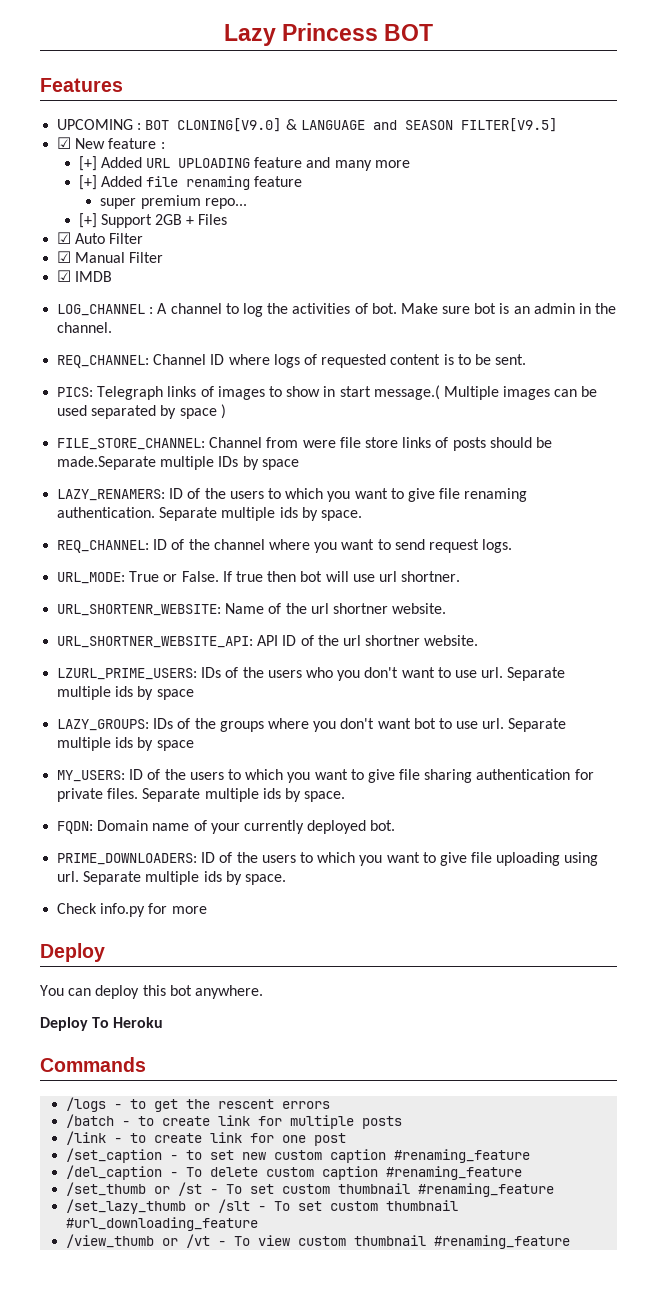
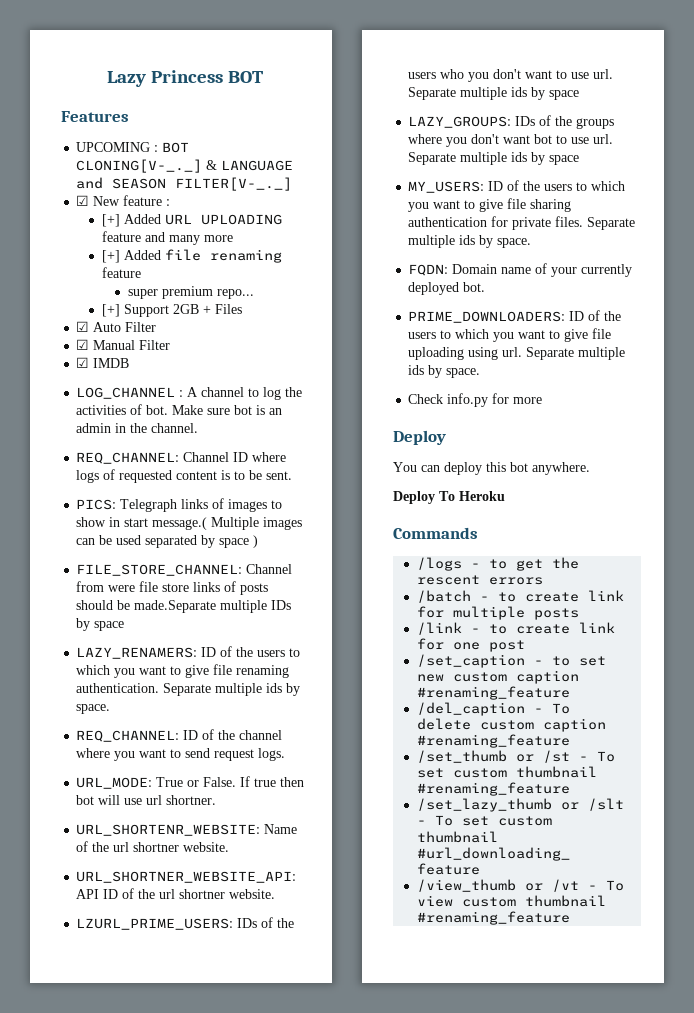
- UPCOMING : BOT CLONING[V9.0] & LANGUAGE and SEASON FILTER[V9.5]
+ UPCOMING : BOT CLONING[V-_._] & LANGUAGE and SEASON FILTER[V-_._]

